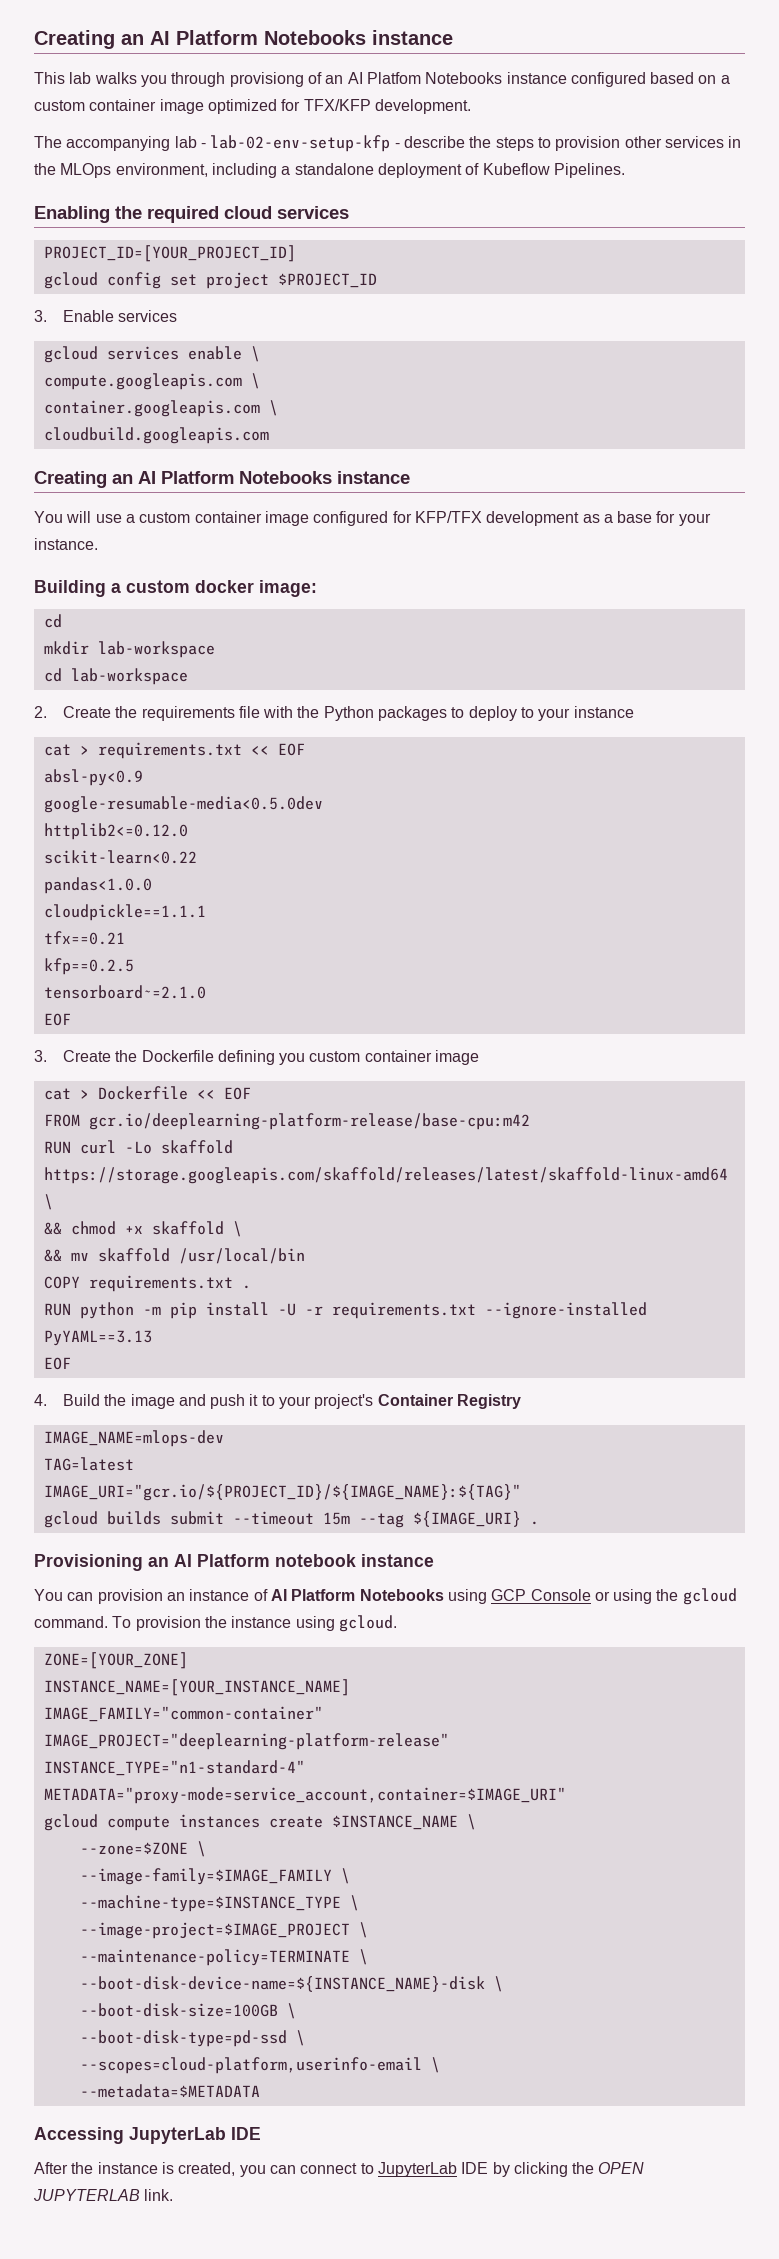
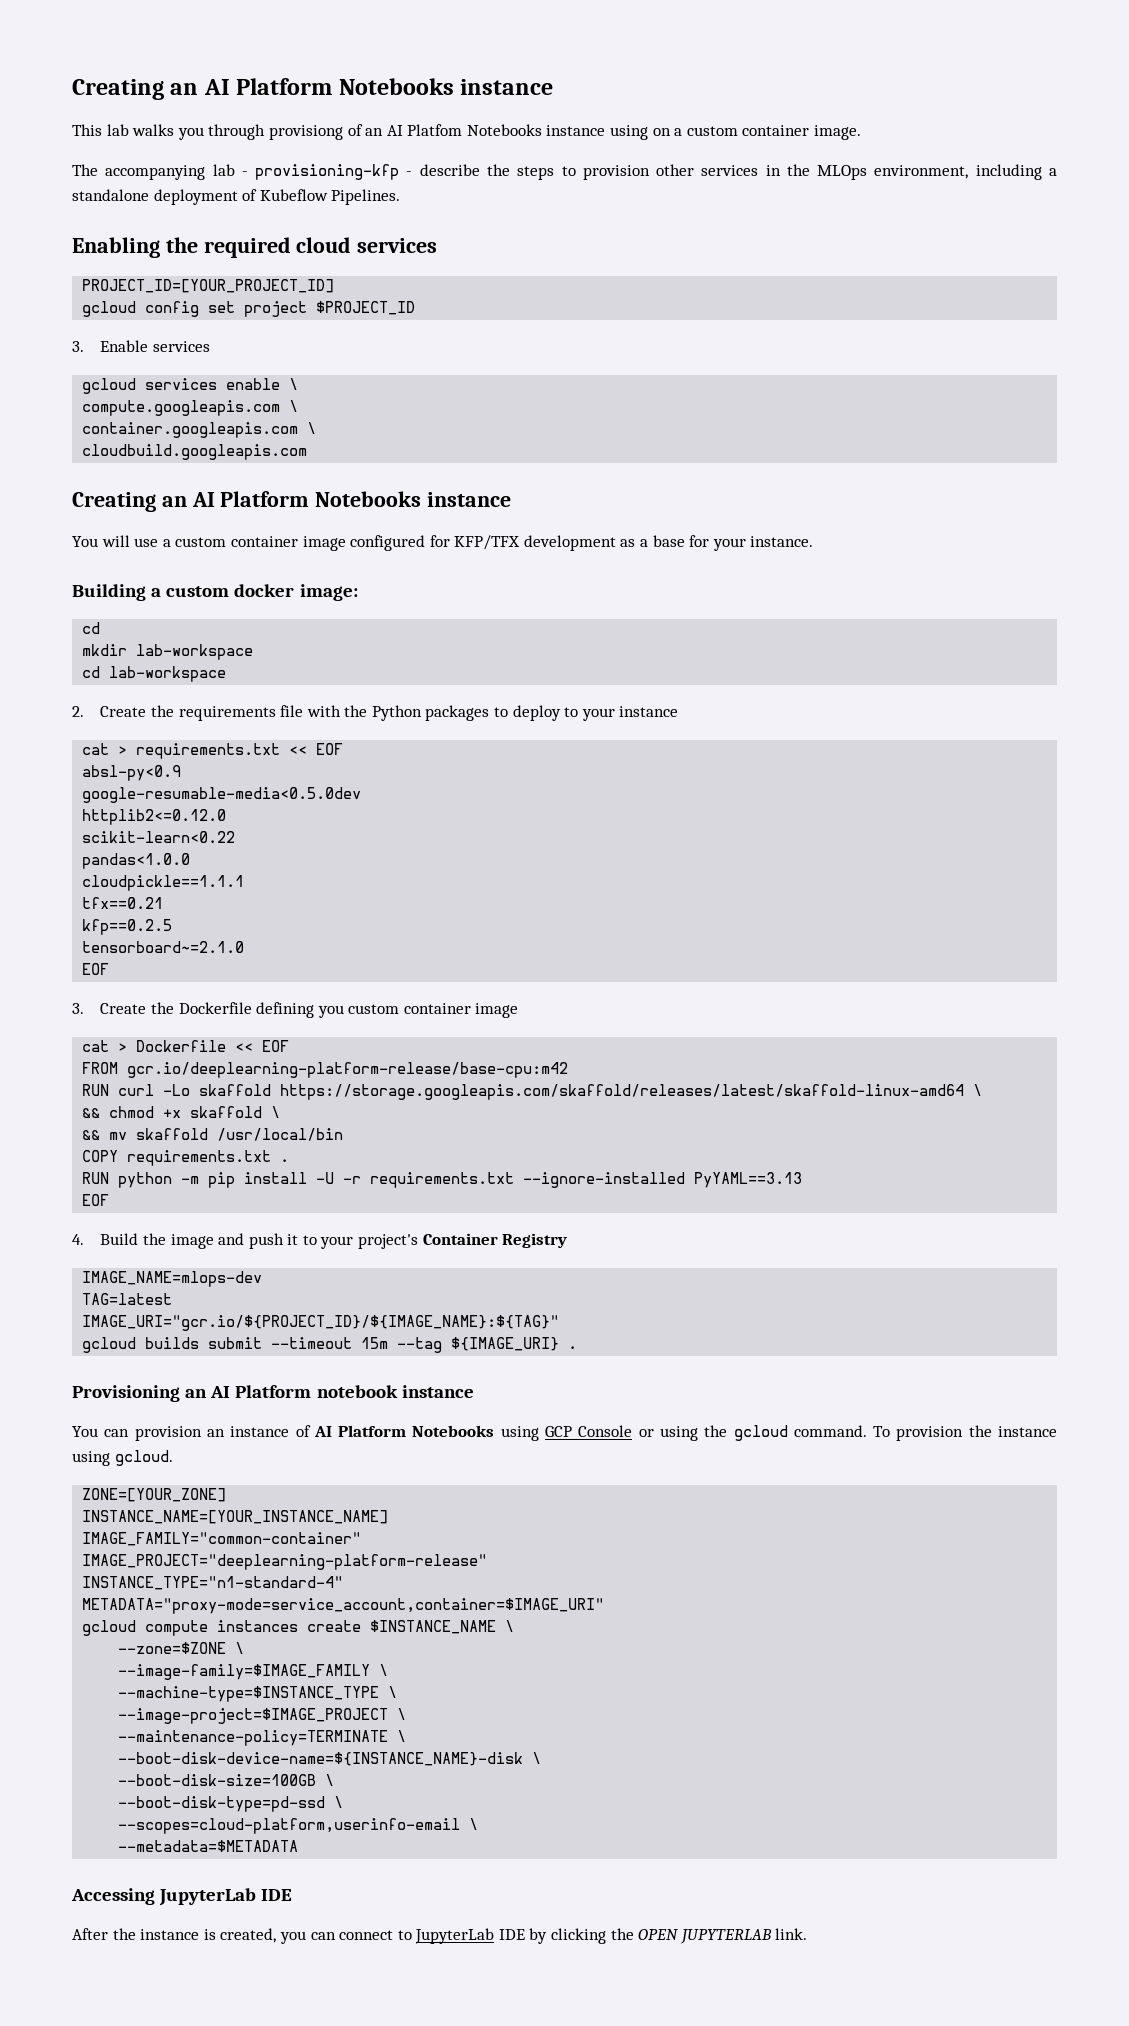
- This lab walks you through provisiong of an AI Platfom Notebooks instance configured based on a custom container image optimized for TFX/KFP development.
+ This lab walks you through provisiong of an AI Platfom Notebooks instance using on a custom container image.
- The accompanying lab - lab-02-env-setup-kfp - describe the steps to provision other services in the MLOps environment, including a standalone deployment of Kubeflow Pipelines.
+ The accompanying lab - provisioning-kfp - describe the steps to provision other services in the MLOps environment, including a standalone deployment of Kubeflow Pipelines.

